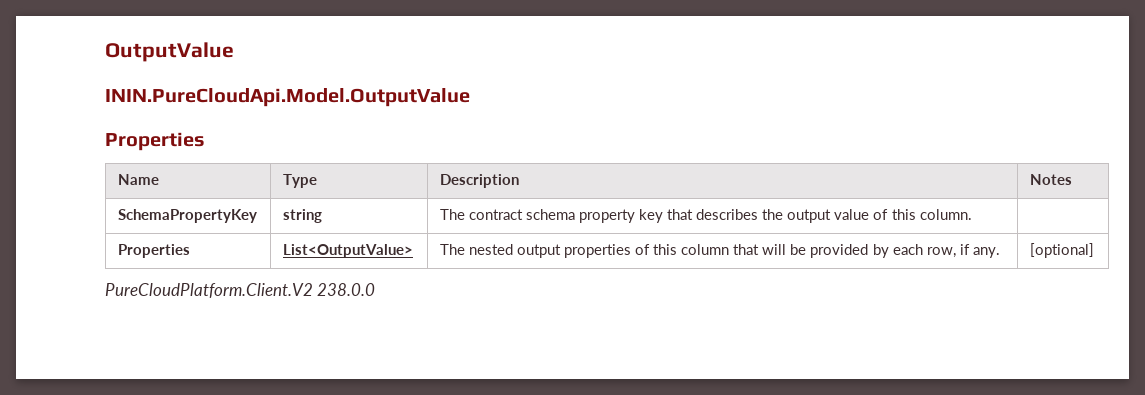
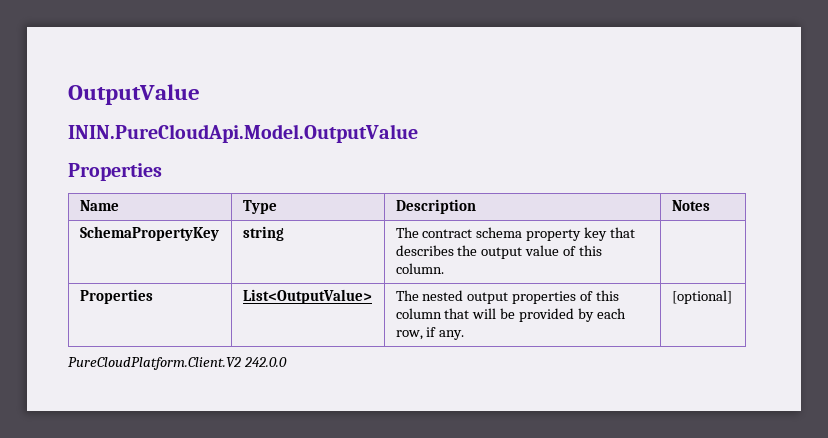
- PureCloudPlatform.Client.V2 238.0.0
+ PureCloudPlatform.Client.V2 242.0.0

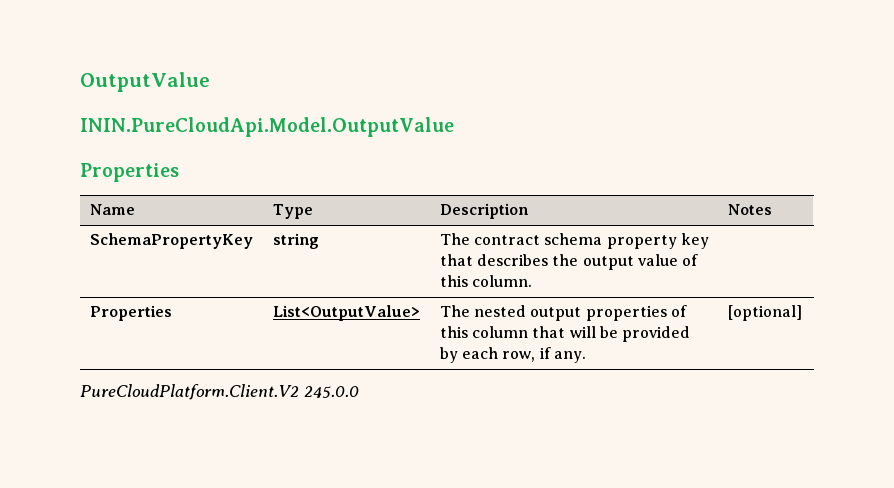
- PureCloudPlatform.Client.V2 242.0.0
+ PureCloudPlatform.Client.V2 245.0.0

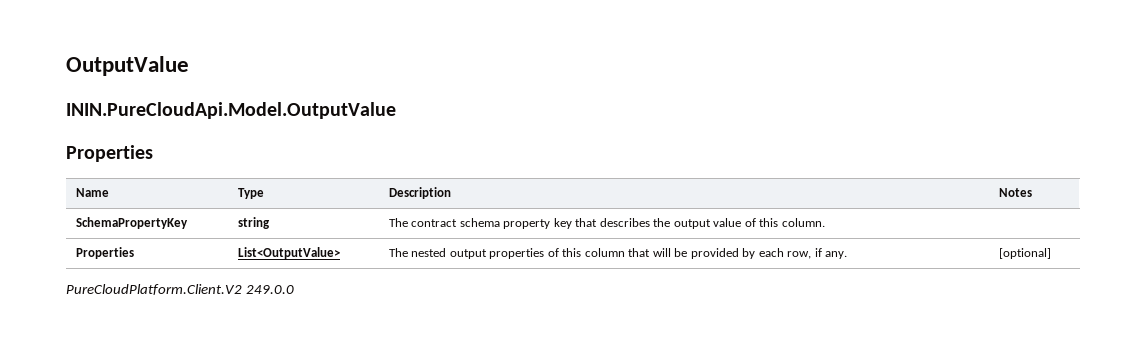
- PureCloudPlatform.Client.V2 245.0.0
+ PureCloudPlatform.Client.V2 249.0.0

